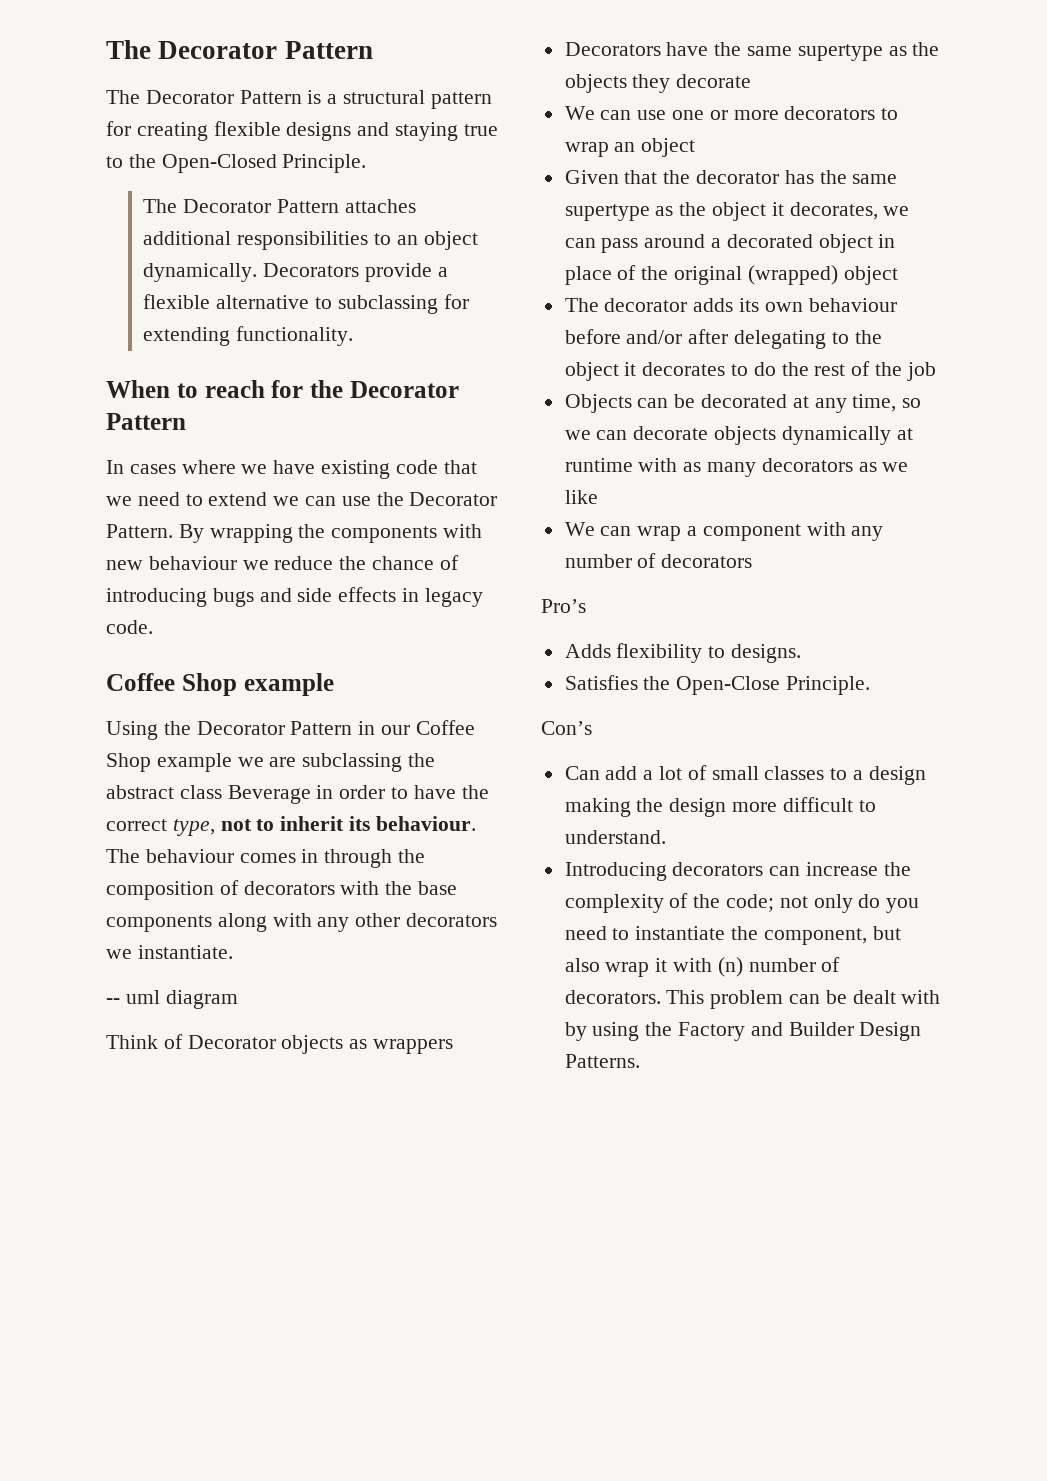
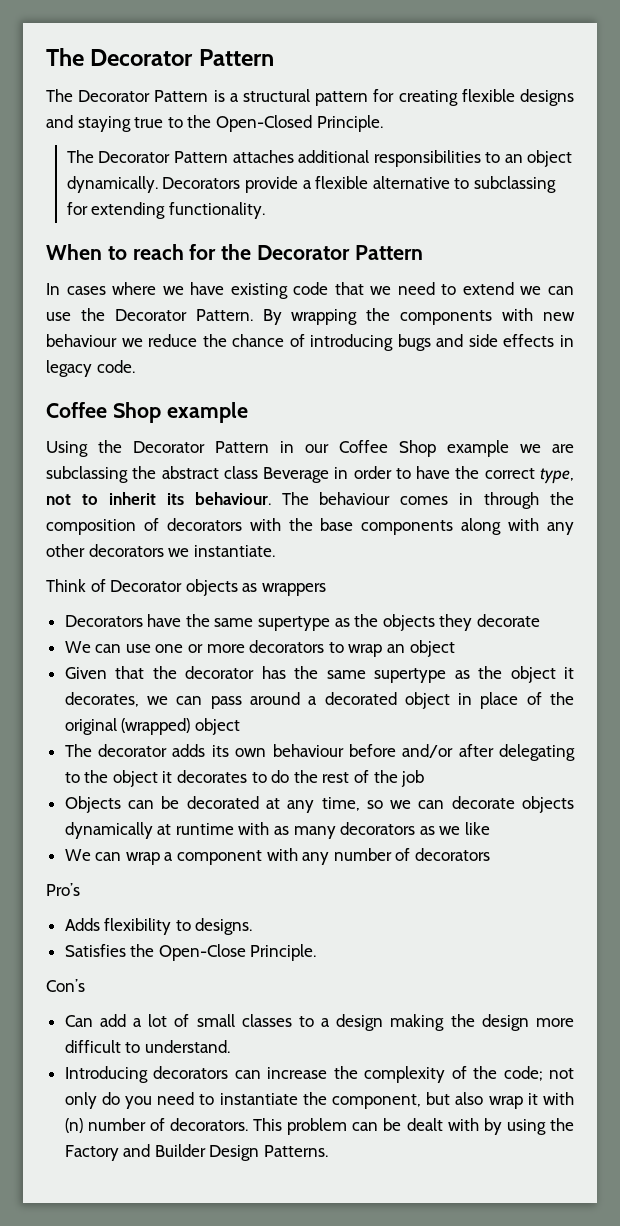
- -- uml diagram

